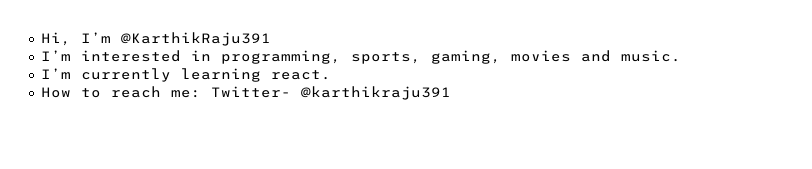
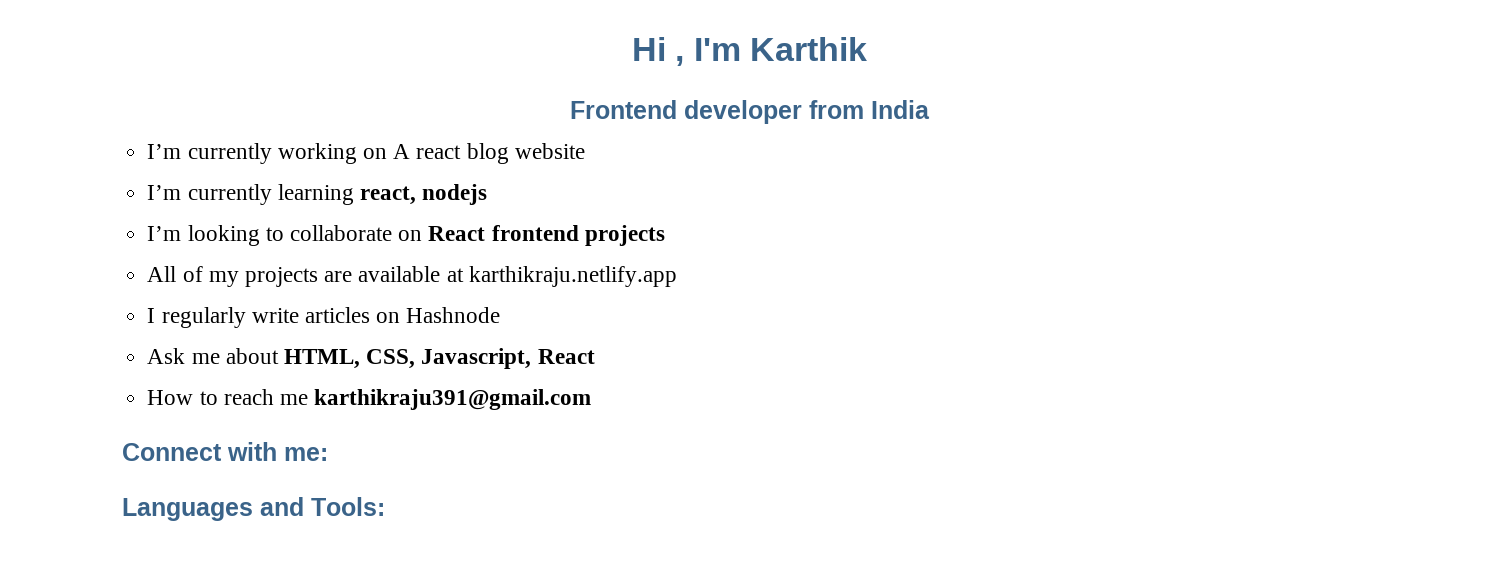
- Hi, I’m @KarthikRaju391
- I’m interested in programming, sports, gaming, movies and music.
- I’m currently learning react.
- How to reach me: Twitter- @karthikraju391
+ Hi , I'm Karthik
+ Frontend developer from India
+ I’m currently working on A react blog website
+ I’m currently learning react, nodejs
+ I’m looking to collaborate on React frontend projects
+ All of my projects are available at karthikraju.netlify.app
+ I regularly write articles on Hashnode
+ Ask me about HTML, CSS, Javascript, React
+ How to reach me karthikraju391@gmail.com
+ Connect with me:
+ Languages and Tools:

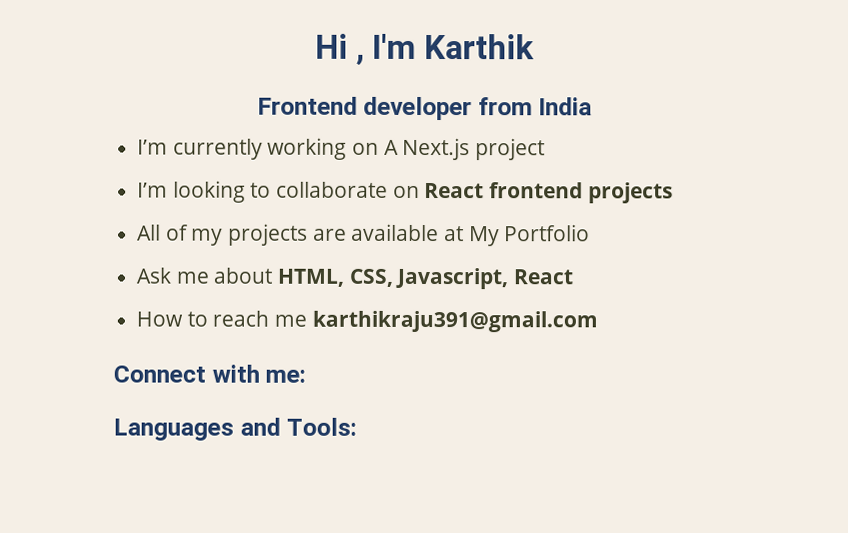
- I’m currently working on A react blog website
- I’m currently learning react, nodejs
+ I’m currently working on A Next.js project
- All of my projects are available at karthikraju.netlify.app
- I regularly write articles on Hashnode
+ All of my projects are available at My Portfolio

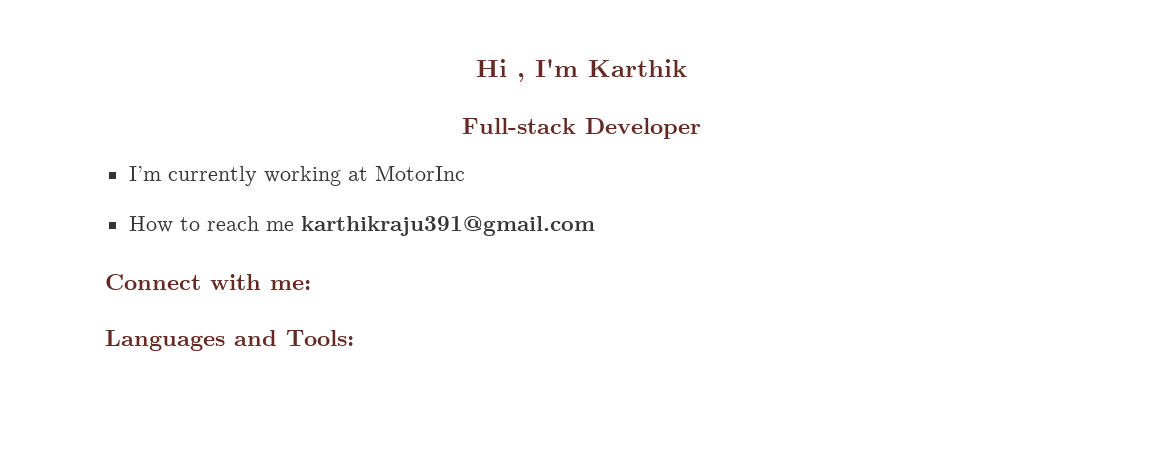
- Frontend developer from India
+ Full-stack Developer
- I’m currently working on A Next.js project
- I’m looking to collaborate on React frontend projects
- All of my projects are available at My Portfolio
- Ask me about HTML, CSS, Javascript, React
+ I’m currently working at MotorInc

